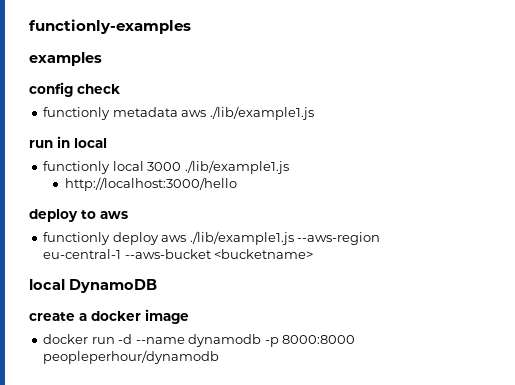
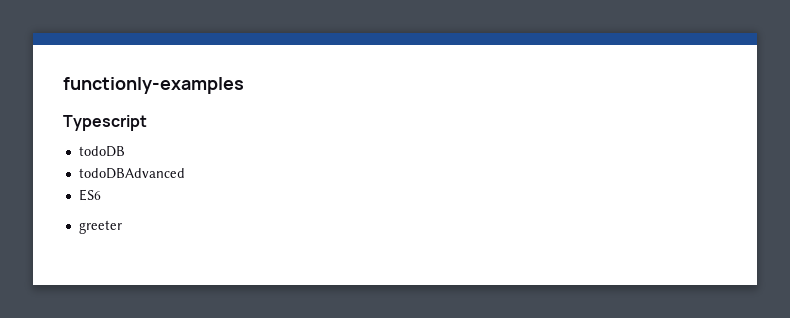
- examples
- config check
- functionly metadata aws ./lib/example1.js
- run in local
- functionly local 3000 ./lib/example1.js
- http://localhost:3000/hello
- deploy to aws
- functionly deploy aws ./lib/example1.js --aws-region eu-central-1 --aws-bucket <bucketname>
- local DynamoDB
- create a docker image
- docker run -d --name dynamodb -p 8000:8000 peopleperhour/dynamodb
+ Typescript
+ todoDB
+ todoDBAdvanced
+ ES6
+ greeter

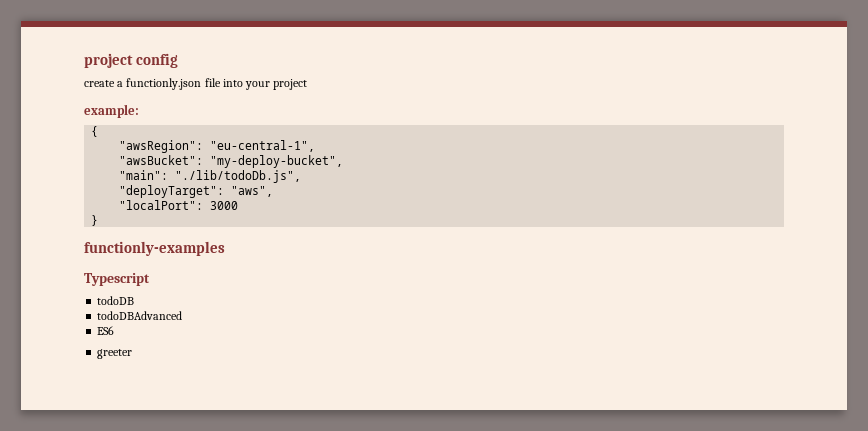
+ project config
+ create a functionly.json file into your project
+ example:
+ {
+ "awsRegion": "eu-central-1",
+ "awsBucket": "my-deploy-bucket",
+ "main": "./lib/todoDb.js",
+ "deployTarget": "aws",
+ "localPort": 3000
+ }

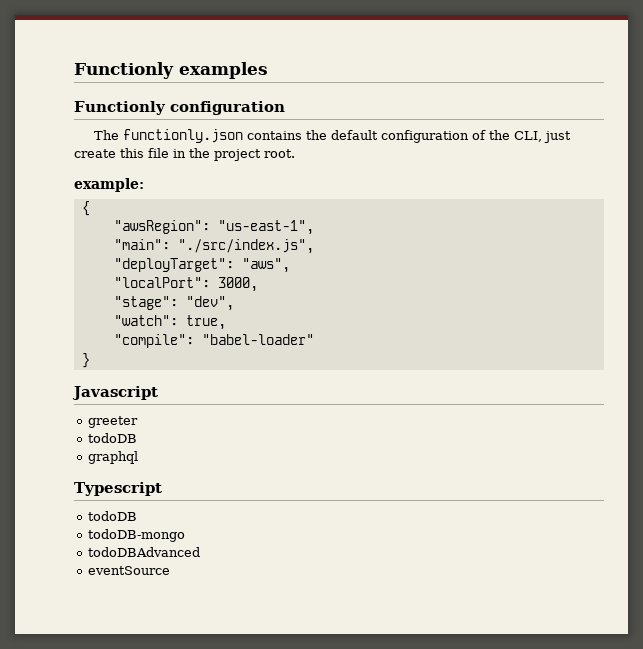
- project config
- create a functionly.json file into your project
+ Functionly examples
+ Functionly configuration
+ The functionly.json contains the default configuration of the CLI, just create this file in the project root.
- "awsRegion": "eu-central-1",
- "awsBucket": "my-deploy-bucket",
+ "awsRegion": "us-east-1",
- "main": "./lib/todoDb.js",
+ "main": "./src/index.js",
- "localPort": 3000
+ "localPort": 3000,
+ "stage": "dev",
+ "watch": true,
+ "compile": "babel-loader"
  }
- functionly-examples
+ Javascript
+ greeter
+ todoDB
+ graphql
+ todoDB-mongo
- ES6
- greeter
+ eventSource

